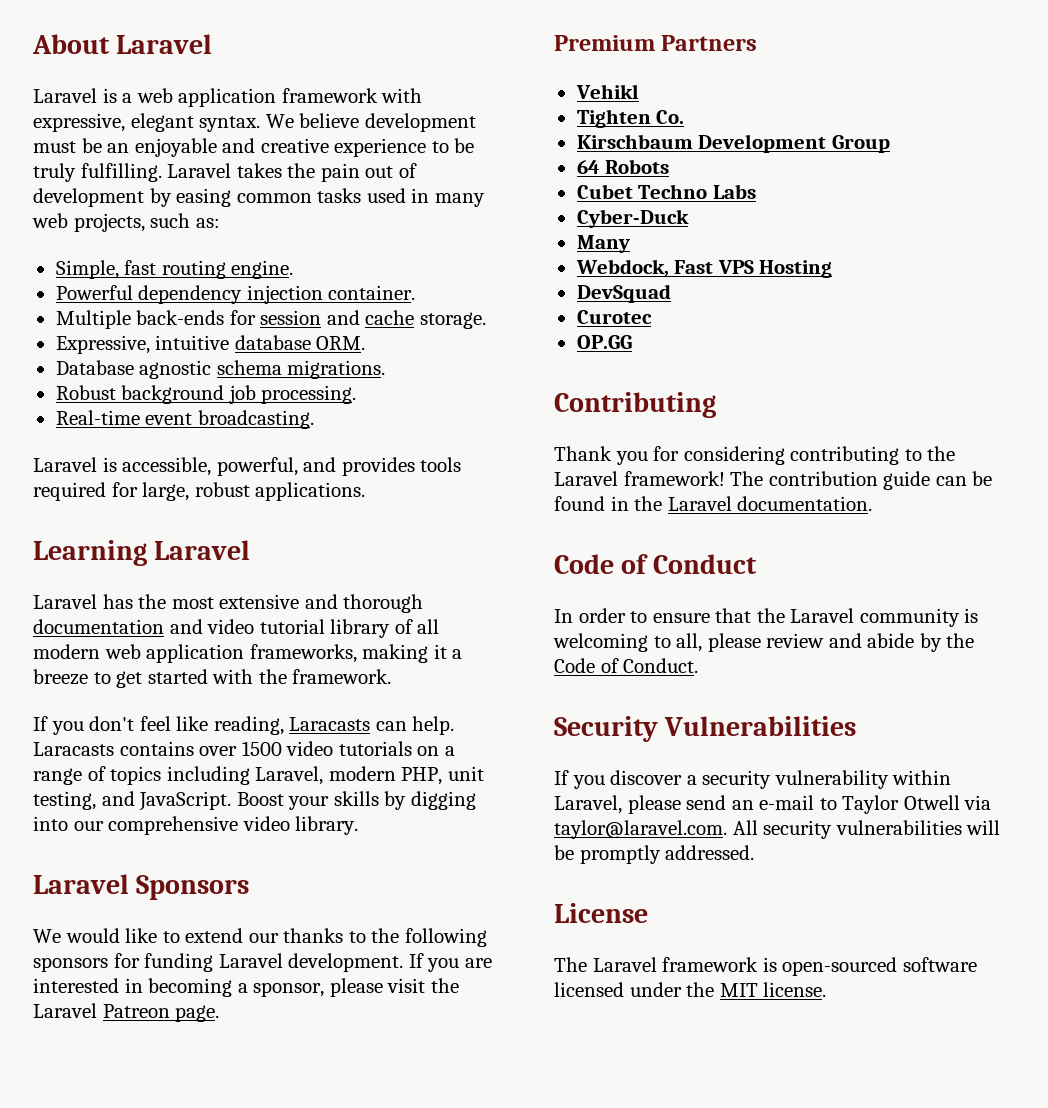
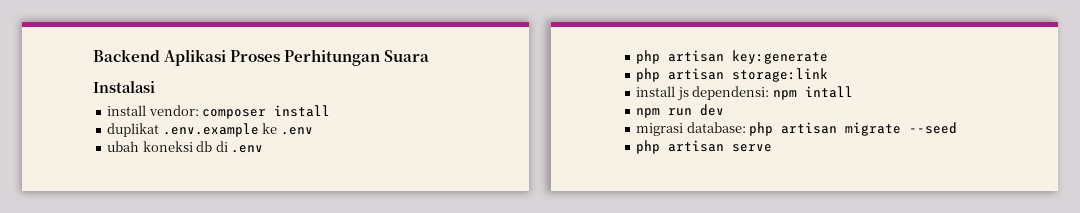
- About Laravel
- Laravel is a web application framework with expressive, elegant syntax. We believe development must be an enjoyable and creative experience to be truly fulfilling. Laravel takes the pain out of development by easing common tasks used in many web projects, such as:
- Simple, fast routing engine.
- Powerful dependency injection container.
- Multiple back-ends for session and cache storage.
- Expressive, intuitive database ORM.
- Database agnostic schema migrations.
- Robust background job processing.
- Real-time event broadcasting.
- Laravel is accessible, powerful, and provides tools required for large, robust applications.
- Learning Laravel
- Laravel has the most extensive and thorough documentation and video tutorial library of all modern web application frameworks, making it a breeze to get started with the framework.
- If you don't feel like reading, Laracasts can help. Laracasts contains over 1500 video tutorials on a range of topics including Laravel, modern PHP, unit testing, and JavaScript. Boost your skills by digging into our comprehensive video library.
- Laravel Sponsors
- We would like to extend our thanks to the following sponsors for funding Laravel development. If you are interested in becoming a sponsor, please visit the Laravel Patreon page.
- Premium Partners
- Vehikl
- Tighten Co.
- Kirschbaum Development Group
- 64 Robots
- Cubet Techno Labs
- Cyber-Duck
- Many
- Webdock, Fast VPS Hosting
- DevSquad
- Curotec
- OP.GG
- Contributing
- Thank you for considering contributing to the Laravel framework! The contribution guide can be found in the Laravel documentation.
- Code of Conduct
- In order to ensure that the Laravel community is welcoming to all, please review and abide by the Code of Conduct.
- Security Vulnerabilities
- If you discover a security vulnerability within Laravel, please send an e-mail to Taylor Otwell via taylor@laravel.com. All security vulnerabilities will be promptly addressed.
- License
- The Laravel framework is open-sourced software licensed under the MIT license.
+ Backend Aplikasi Proses Perhitungan Suara
+ Instalasi
+ install vendor: composer install
+ duplikat .env.example ke .env
+ ubah koneksi db di .env
+ php artisan key:generate
+ php artisan storage:link
+ install js dependensi: npm intall
+ npm run dev
+ migrasi database: php artisan migrate --seed
+ php artisan serve

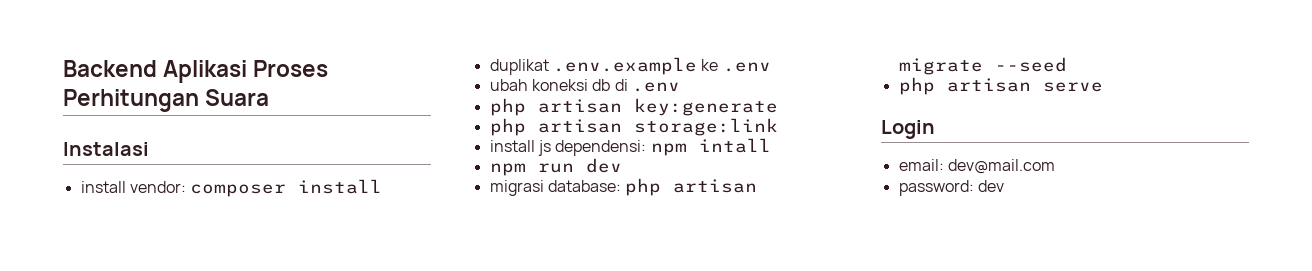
+ Login
+ email: dev@mail.com
+ password: dev

